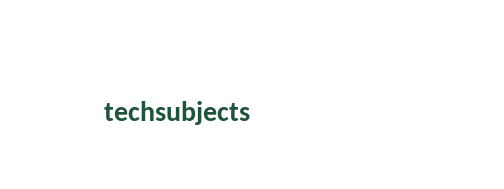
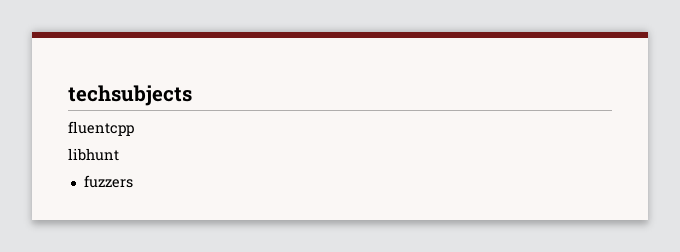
+ fluentcpp
+ libhunt
+ fuzzers

